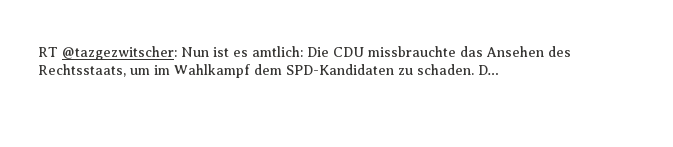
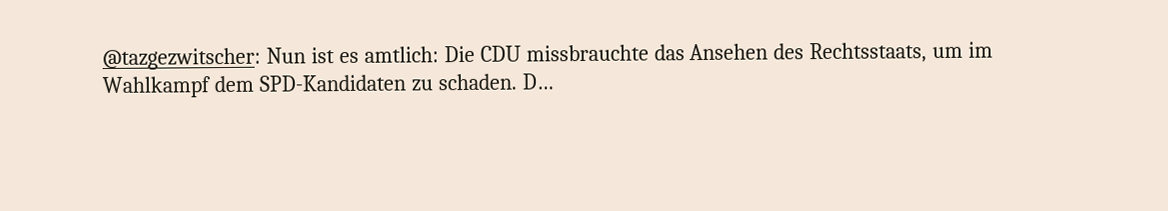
- RT @tazgezwitscher: Nun ist es amtlich: Die CDU missbrauchte das Ansehen des Rechtsstaats, um im Wahlkampf dem SPD-Kandidaten zu schaden.
+ @tazgezwitscher: Nun ist es amtlich: Die CDU missbrauchte das Ansehen des Rechtsstaats, um im Wahlkampf dem SPD-Kandidaten zu schaden.

